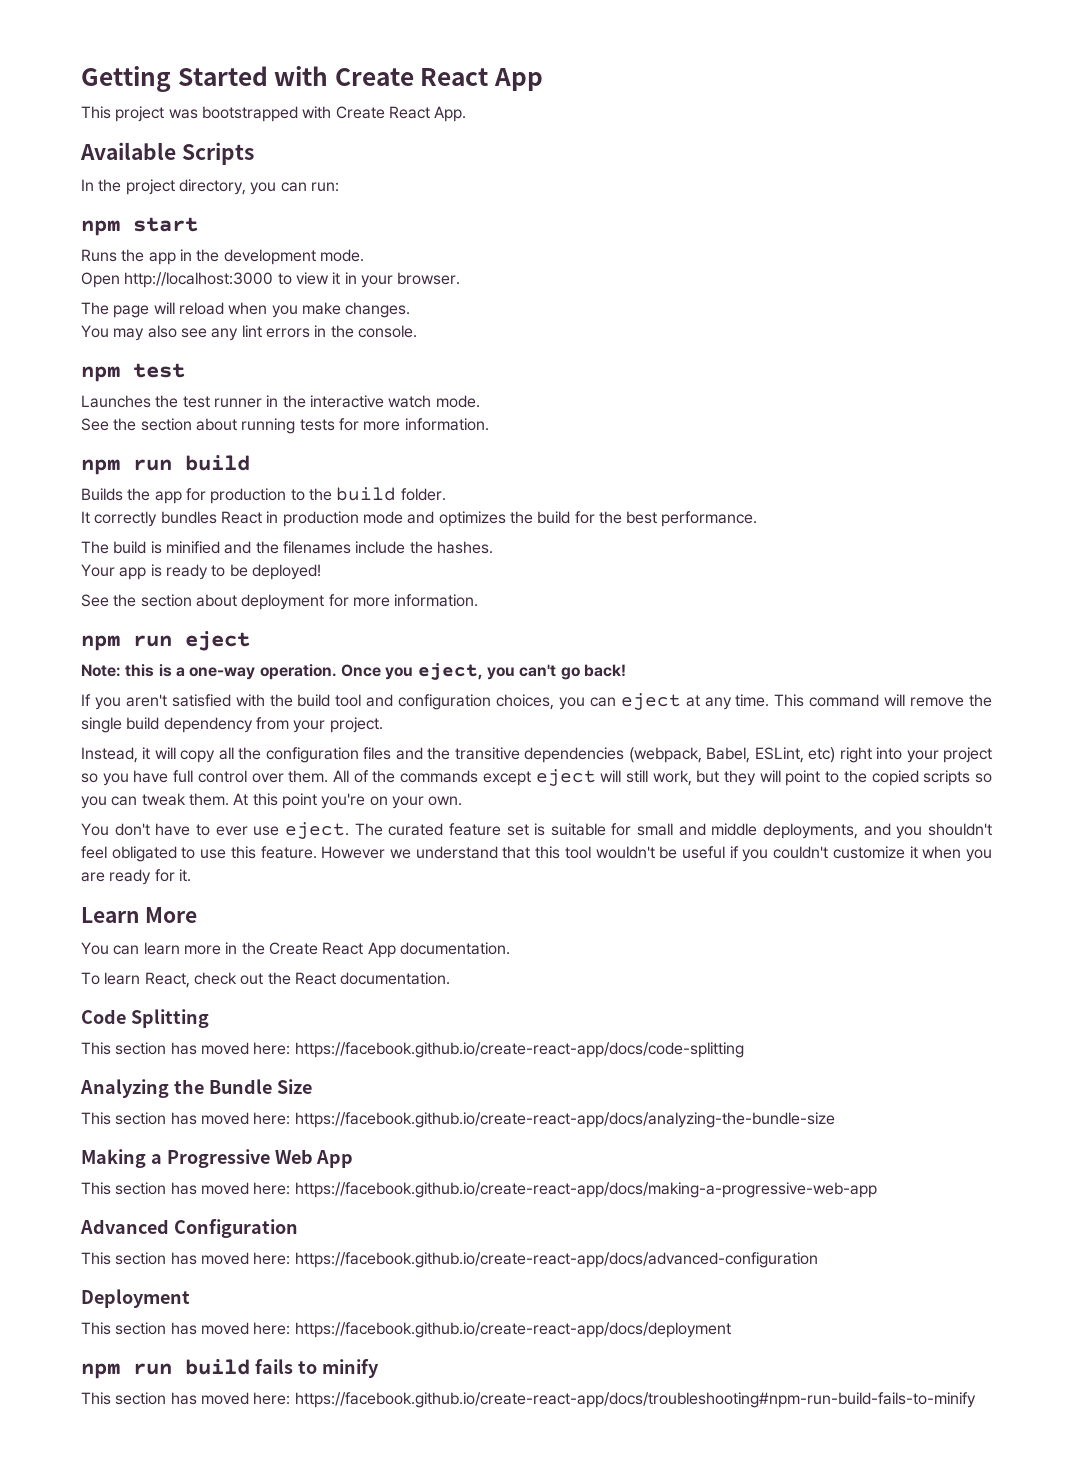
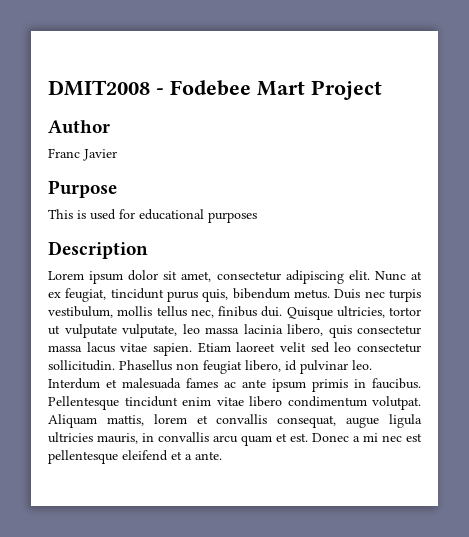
- Getting Started with Create React App
- This project was bootstrapped with Create React App.
- Available Scripts
- In the project directory, you can run:
- npm start
- Runs the app in the development mode.
- Open http://localhost:3000 to view it in your browser.
- The page will reload when you make changes.
- You may also see any lint errors in the console.
- npm test
- Launches the test runner in the interactive watch mode.
- See the section about running tests for more information.
- npm run build
- Builds the app for production to the build folder.
- It correctly bundles React in production mode and optimizes the build for the best performance.
- The build is minified and the filenames include the hashes.
- Your app is ready to be deployed!
- See the section about deployment for more information.
- npm run eject
- Note: this is a one-way operation. Once you eject, you can't go back!
- If you aren't satisfied with the build tool and configuration choices, you can eject at any time. This command will remove the single build dependency from your project.
- Instead, it will copy all the configuration files and the transitive dependencies (webpack, Babel, ESLint, etc) right into your project so you have full control over them. All of the commands except eject will still work, but they will point to the copied scripts so you can tweak them. At this point you're on your own.
- You don't have to ever use eject. The curated feature set is suitable for small and middle deployments, and you shouldn't feel obligated to use this feature. However we understand that this tool wouldn't be useful if you couldn't customize it when you are ready for it.
- Learn More
- You can learn more in the Create React App documentation.
- To learn React, check out the React documentation.
- Code Splitting
- This section has moved here: https://facebook.github.io/create-react-app/docs/code-splitting
- Analyzing the Bundle Size
- This section has moved here: https://facebook.github.io/create-react-app/docs/analyzing-the-bundle-size
- Making a Progressive Web App
- This section has moved here: https://facebook.github.io/create-react-app/docs/making-a-progressive-web-app
- Advanced Configuration
- This section has moved here: https://facebook.github.io/create-react-app/docs/advanced-configuration
- Deployment
- This section has moved here: https://facebook.github.io/create-react-app/docs/deployment
- npm run build fails to minify
- This section has moved here: https://facebook.github.io/create-react-app/docs/troubleshooting#npm-run-build-fails-to-minify
+ DMIT2008 - Fodebee Mart Project
+ Author
+ Franc Javier
+ Purpose
+ This is used for educational purposes
+ Description
+ Lorem ipsum dolor sit amet, consectetur adipiscing elit. Nunc at ex feugiat, tincidunt purus quis, bibendum metus. Duis nec turpis vestibulum, mollis tellus nec, finibus dui. Quisque ultricies, tortor ut vulputate vulputate, leo massa lacinia libero, quis consectetur massa lacus vitae sapien. Etiam laoreet velit sed leo consectetur sollicitudin. Phasellus non feugiat libero, id pulvinar leo. Interdum et malesuada fames ac ante ipsum primis in faucibus. Pellentesque tincidunt enim vitae libero condimentum volutpat. Aliquam mattis, lorem et convallis consequat, augue ligula ultricies mauris, in convallis arcu quam et est. Donec a mi nec est pellentesque eleifend et a ante.

